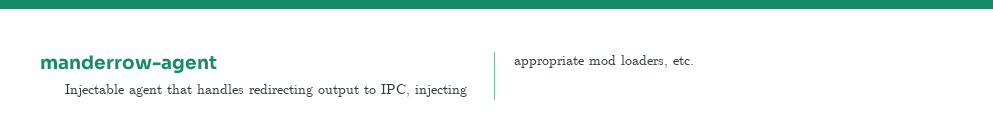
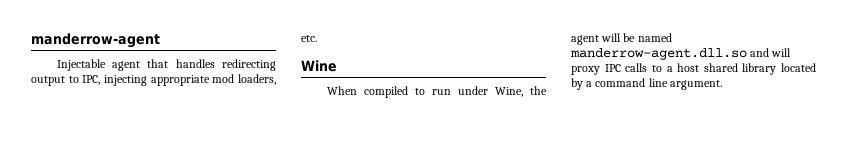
+ Wine
+ When compiled to run under Wine, the agent will be named manderrow-agent.dll.so and will proxy IPC calls to a host shared library located by a command line argument.

